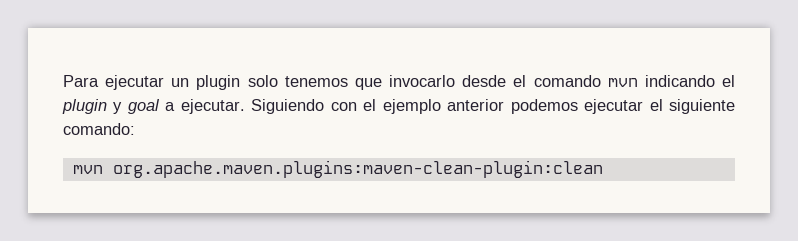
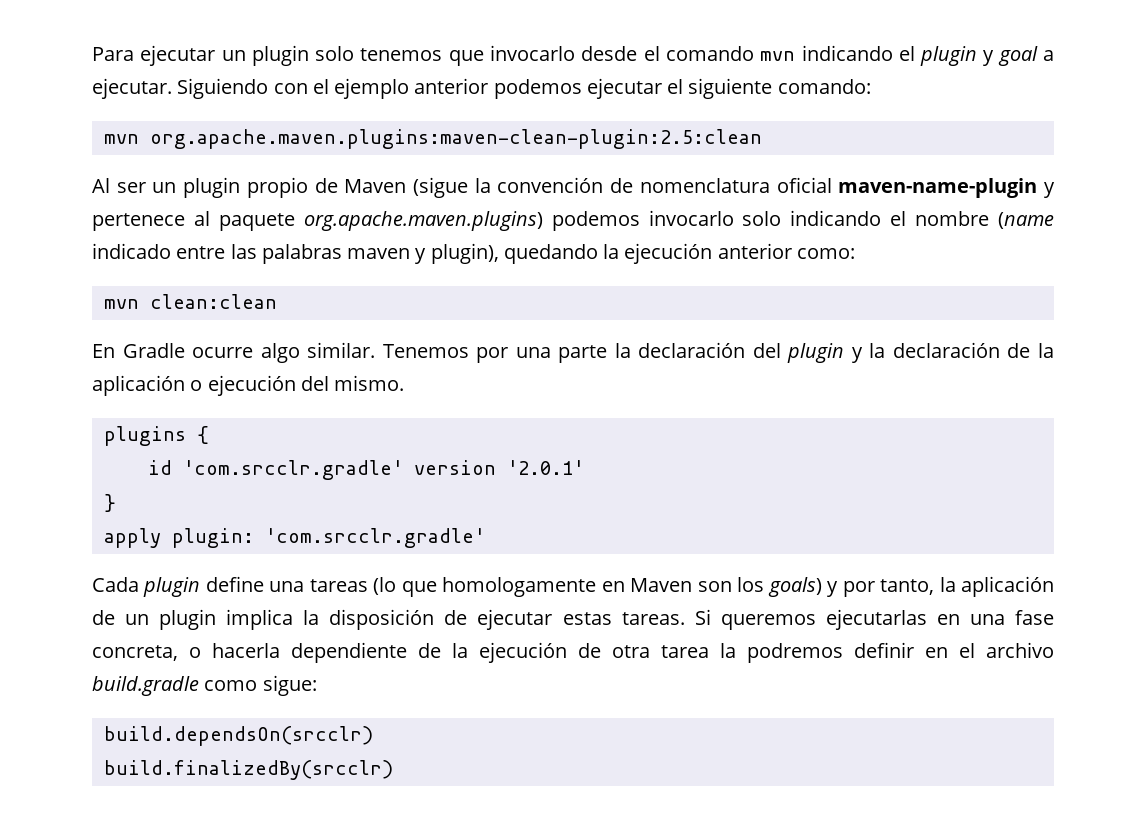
- mvn org.apache.maven.plugins:maven-clean-plugin:clean
+ mvn org.apache.maven.plugins:maven-clean-plugin:2.5:clean
+ Al ser un plugin propio de Maven (sigue la convención de nomenclatura oficial maven-name-plugin y pertenece al paquete org.apache.maven.plugins) podemos invocarlo solo indicando el nombre (name indicado entre las palabras maven y plugin), quedando la ejecución anterior como:
+ mvn clean:clean
+ En Gradle ocurre algo similar. Tenemos por una parte la declaración del plugin y la declaración de la aplicación o ejecución del mismo.
+ plugins {
+ id 'com.srcclr.gradle' version '2.0.1'
+ }
+ apply plugin: 'com.srcclr.gradle'
+ Cada plugin define una tareas (lo que homologamente en Maven son los goals) y por tanto, la aplicación de un plugin implica la disposición de ejecutar estas tareas. Si queremos ejecutarlas en una fase concreta, o hacerla dependiente de la ejecución de otra tarea la podremos definir en el archivo build.gradle como sigue:
+ build.dependsOn(srcclr)
+ build.finalizedBy(srcclr)

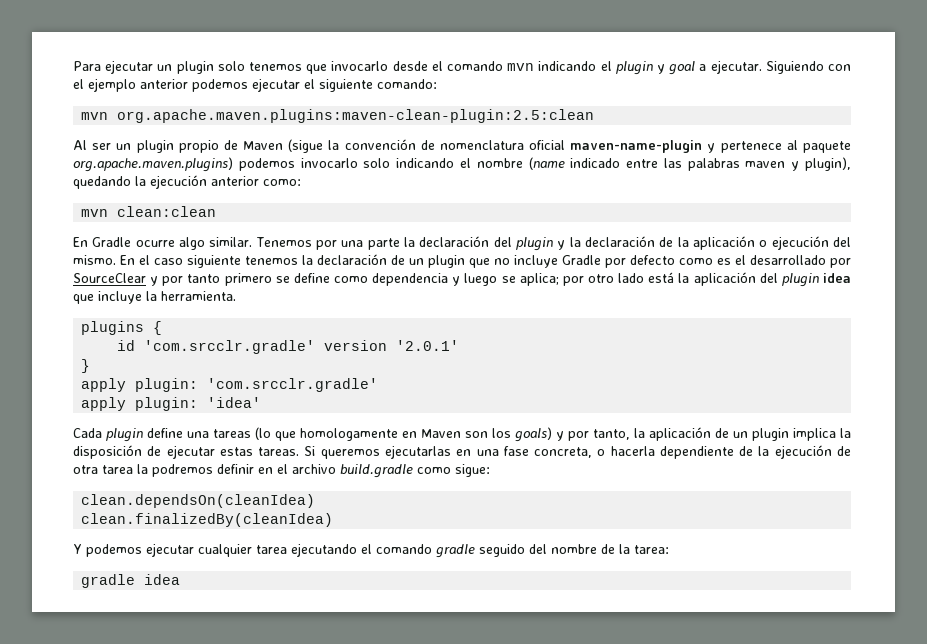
+ En el caso siguiente tenemos la declaración de un plugin que no incluye Gradle por defecto como es el desarrollado por SourceClear y por tanto primero se define como dependencia y luego se aplica; por otro lado está la aplicación del plugin idea que incluye la herramienta.
+ apply plugin: 'idea'
- build.dependsOn(srcclr)
- build.finalizedBy(srcclr)
+ clean.dependsOn(cleanIdea)
+ clean.finalizedBy(cleanIdea)
+ Y podemos ejecutar cualquier tarea ejecutando el comando gradle seguido del nombre de la tarea:
+ gradle idea

